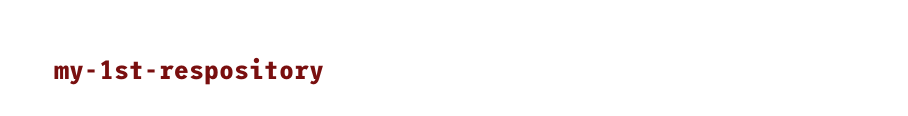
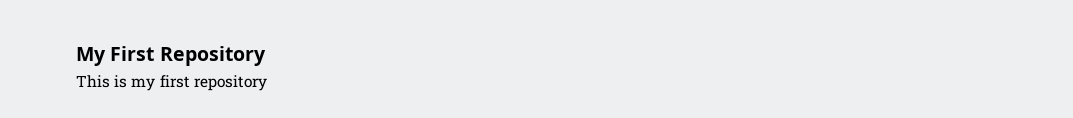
- my-1st-respository
+ My First Repository
+ This is my first repository

